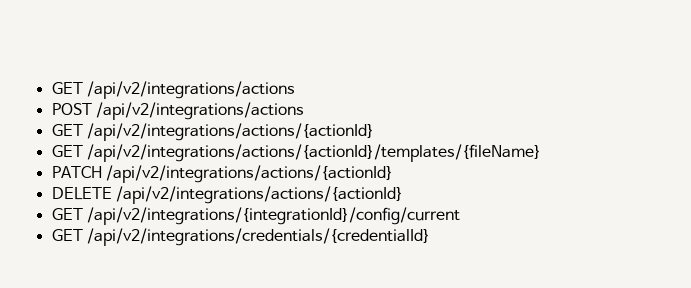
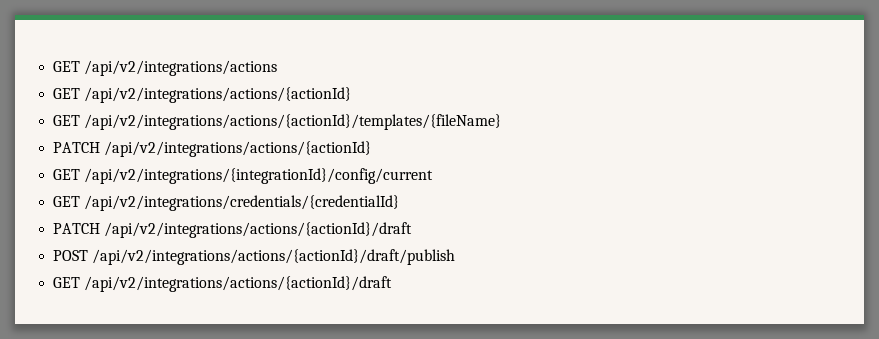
- POST /api/v2/integrations/actions
- DELETE /api/v2/integrations/actions/{actionId}
+ PATCH /api/v2/integrations/actions/{actionId}/draft
+ POST /api/v2/integrations/actions/{actionId}/draft/publish
+ GET /api/v2/integrations/actions/{actionId}/draft

